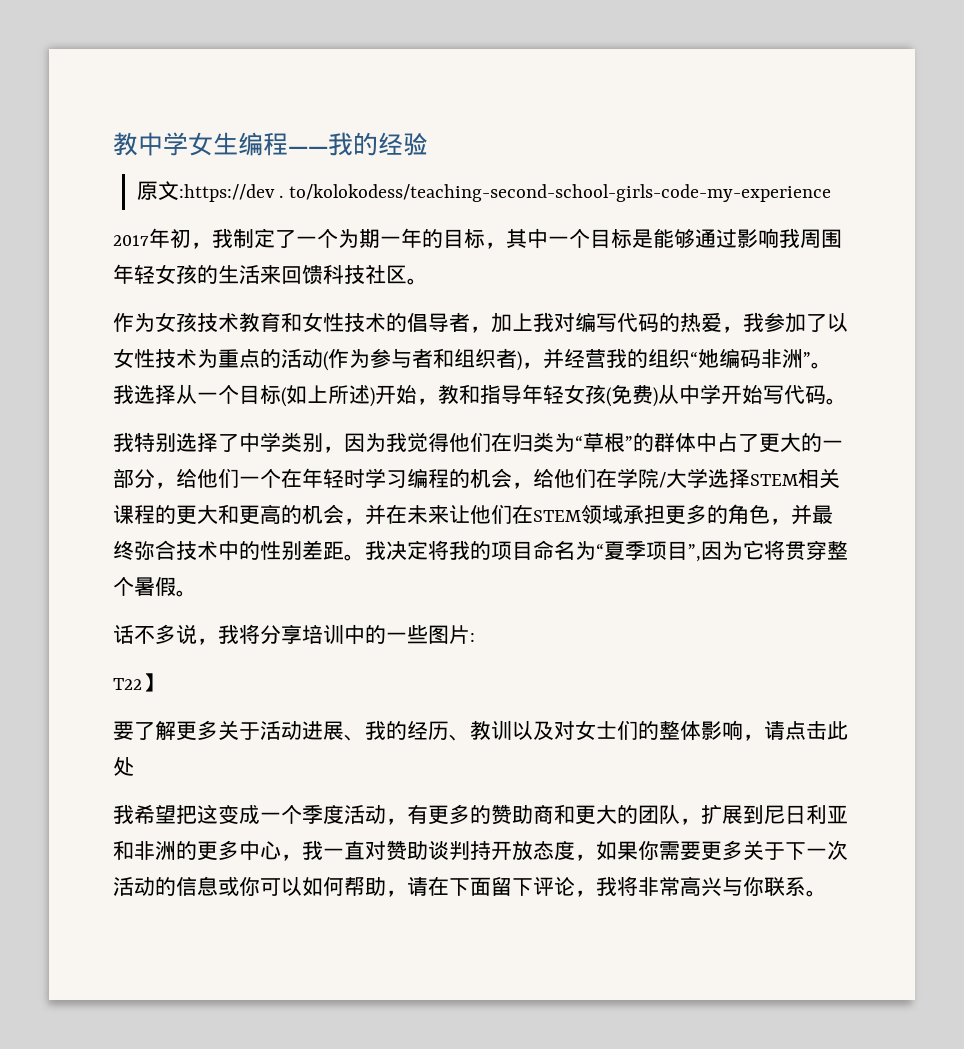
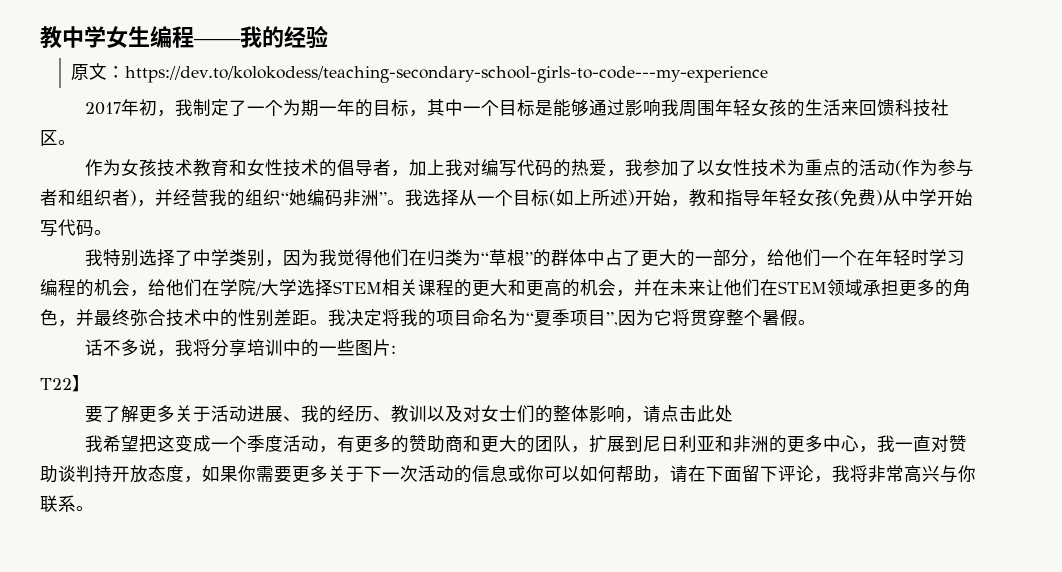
- 原文:https://dev . to/kolokodess/teaching-second-school-girls-code-my-experience
+ 原文：https://dev.to/kolokodess/teaching-secondary-school-girls-to-code---my-experience

